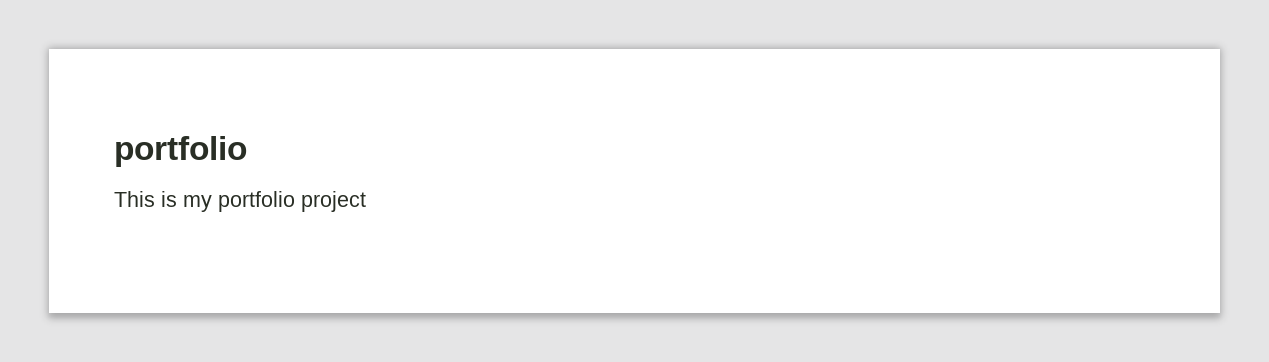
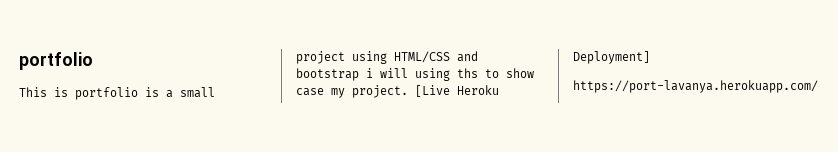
- This is my portfolio project
+ This is portfolio is a small project using HTML/CSS and bootstrap i will using ths to show case my project. [Live Heroku Deployment]
+ https://port-lavanya.herokuapp.com/

